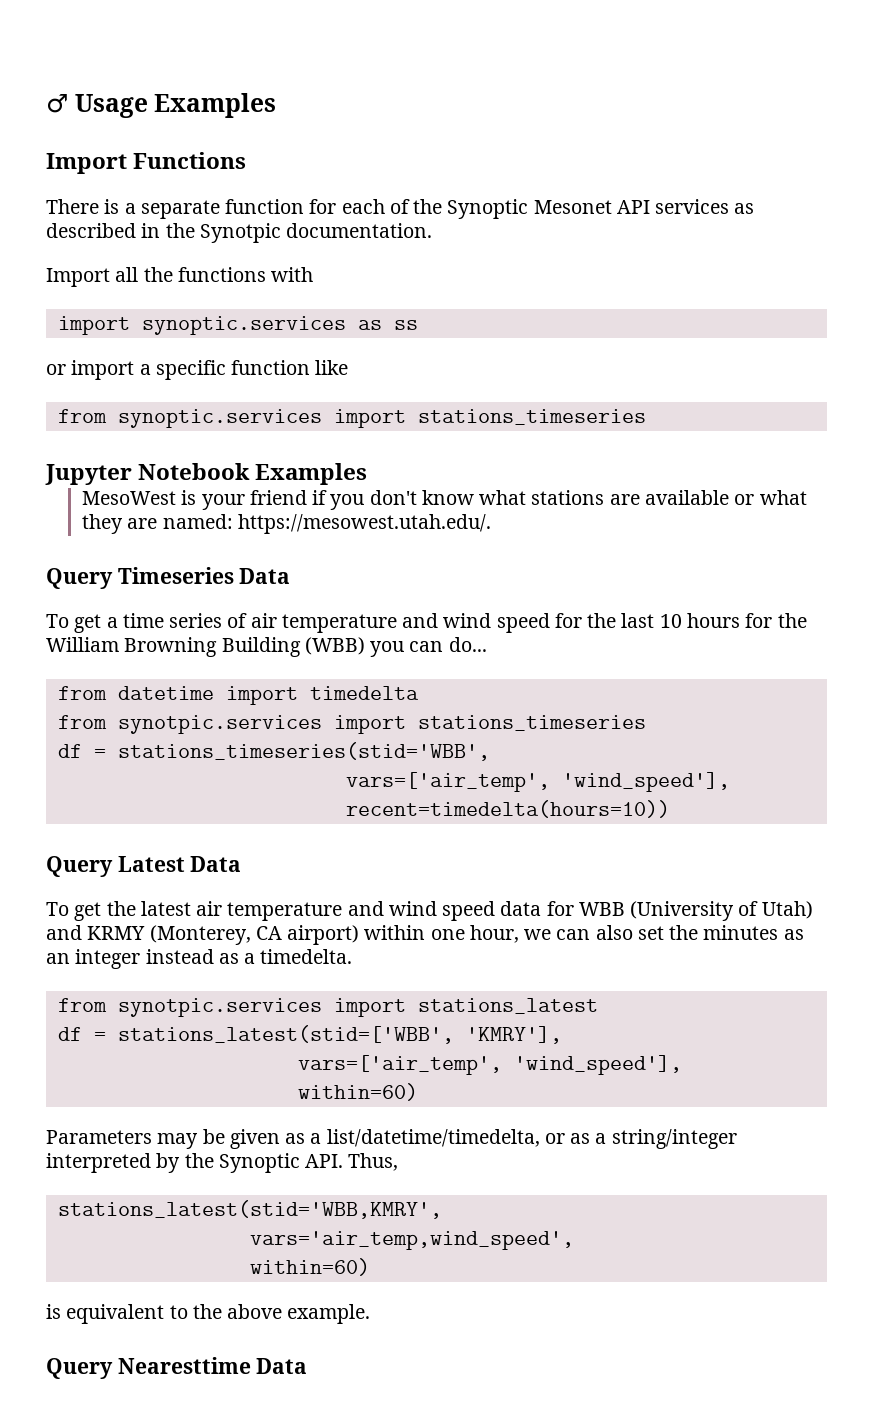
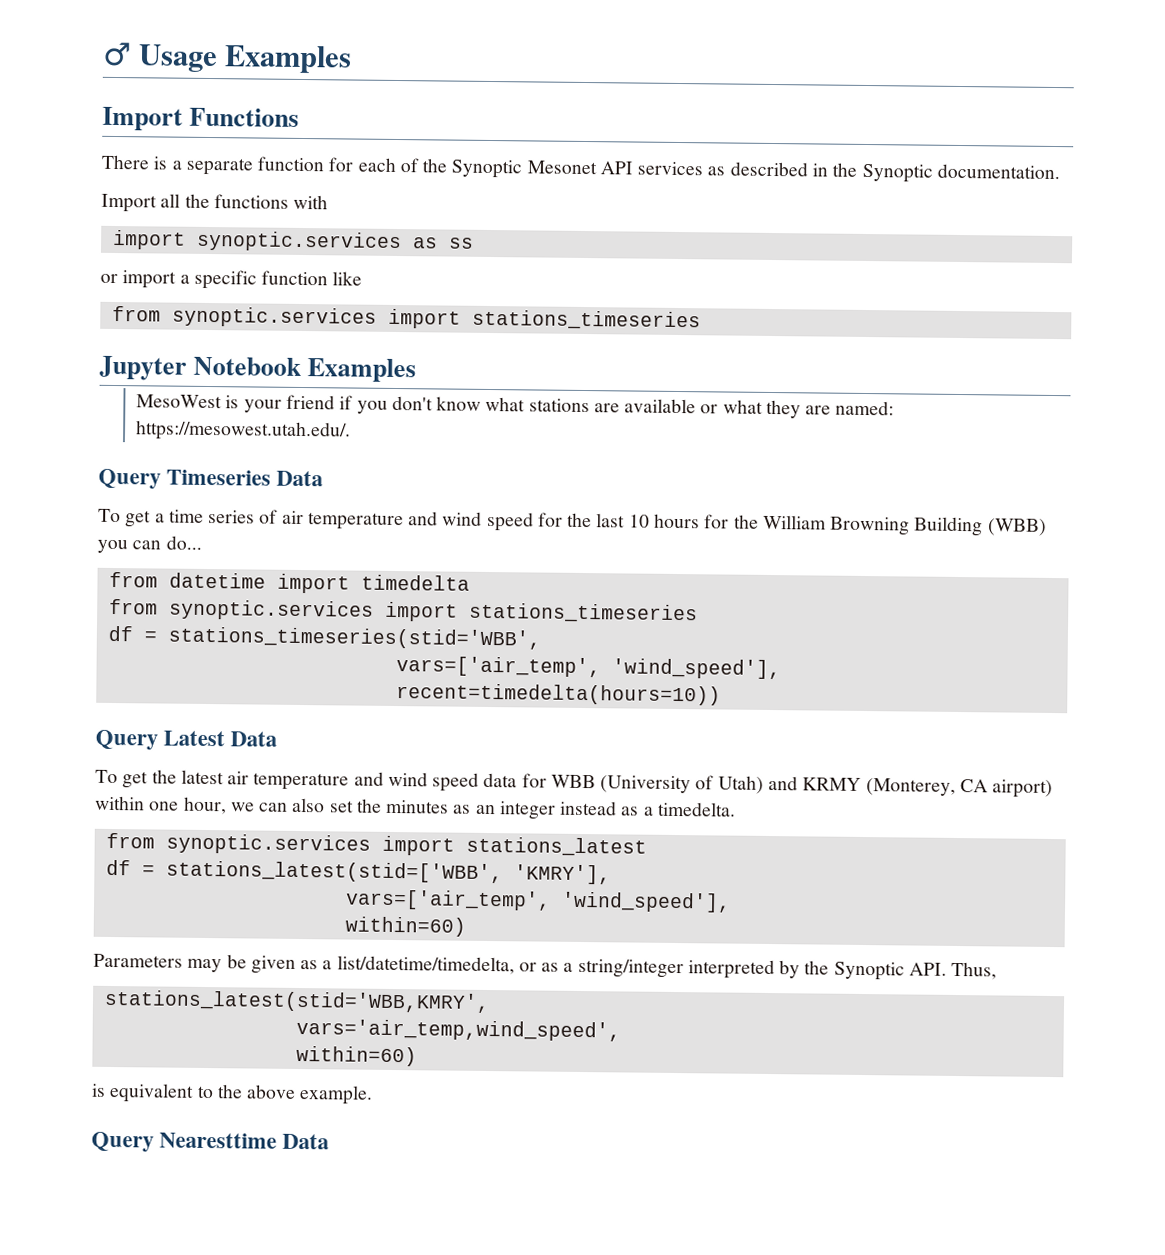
- There is a separate function for each of the Synoptic Mesonet API services as described in the Synotpic documentation.
+ There is a separate function for each of the Synoptic Mesonet API services as described in the Synoptic documentation.
  from datetime import timedelta
- from synotpic.services import stations_timeseries
+ from synoptic.services import stations_timeseries
- from synotpic.services import stations_latest
+ from synoptic.services import stations_latest

